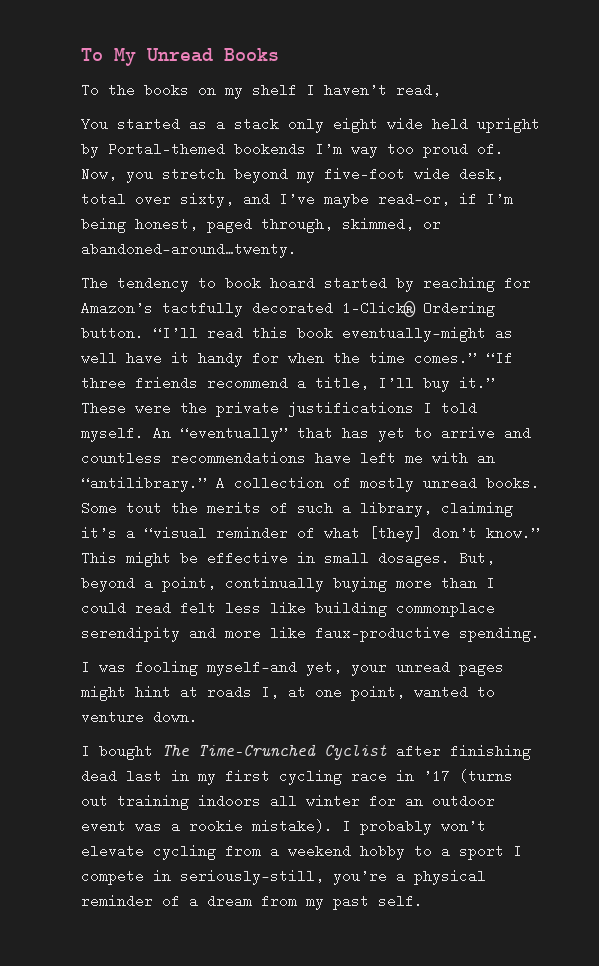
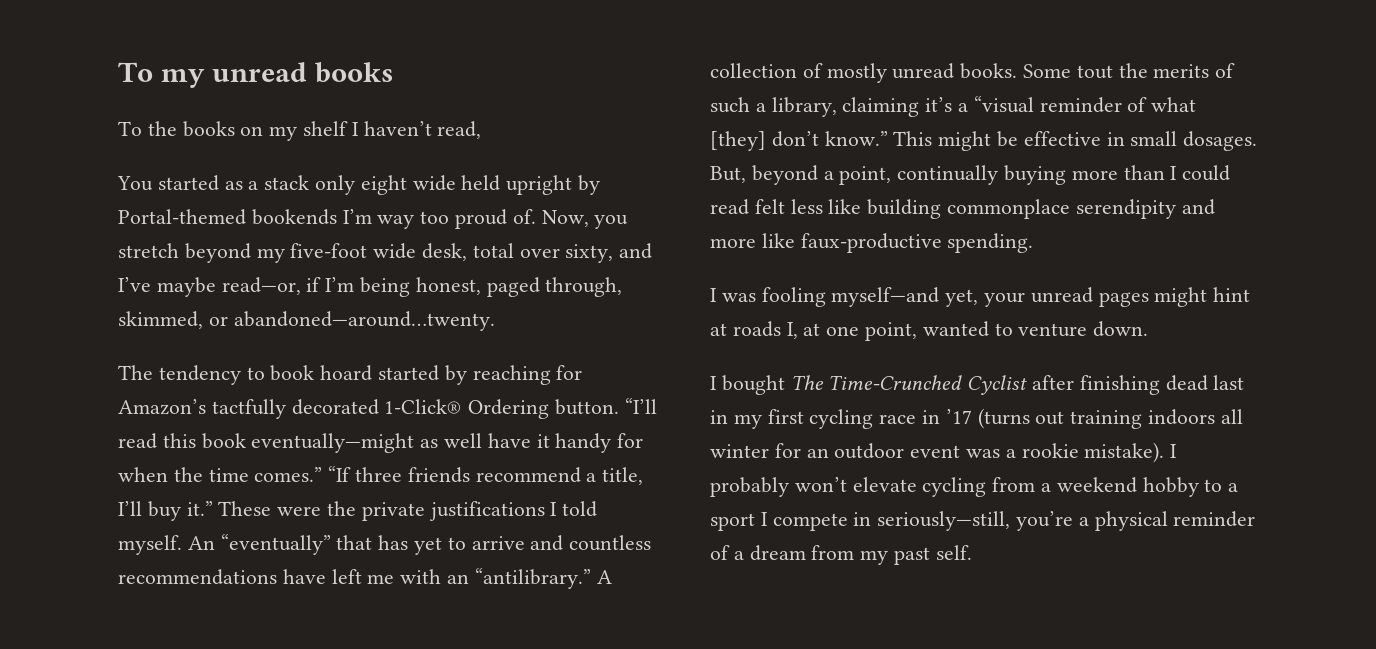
- To My Unread Books
+ To my unread books

